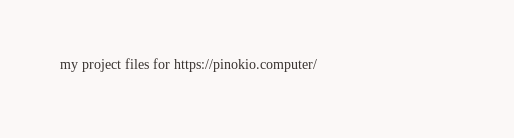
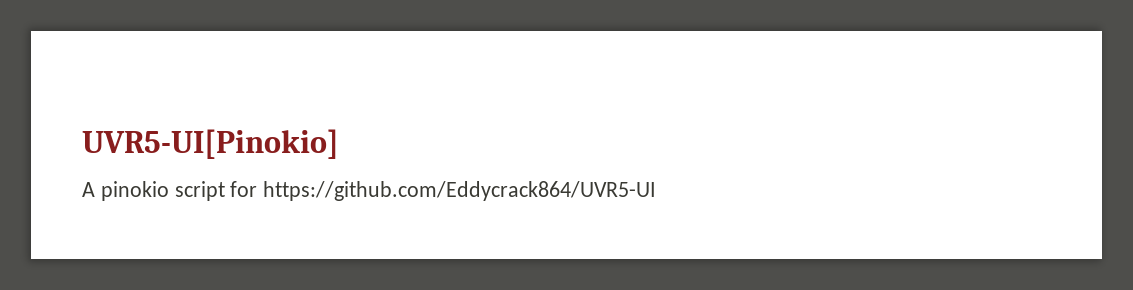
- my project files for https://pinokio.computer/
+ UVR5-UI[Pinokio]
+ A pinokio script for https://github.com/Eddycrack864/UVR5-UI

